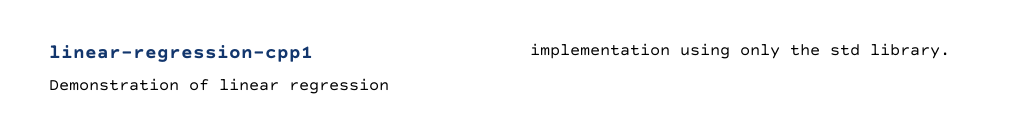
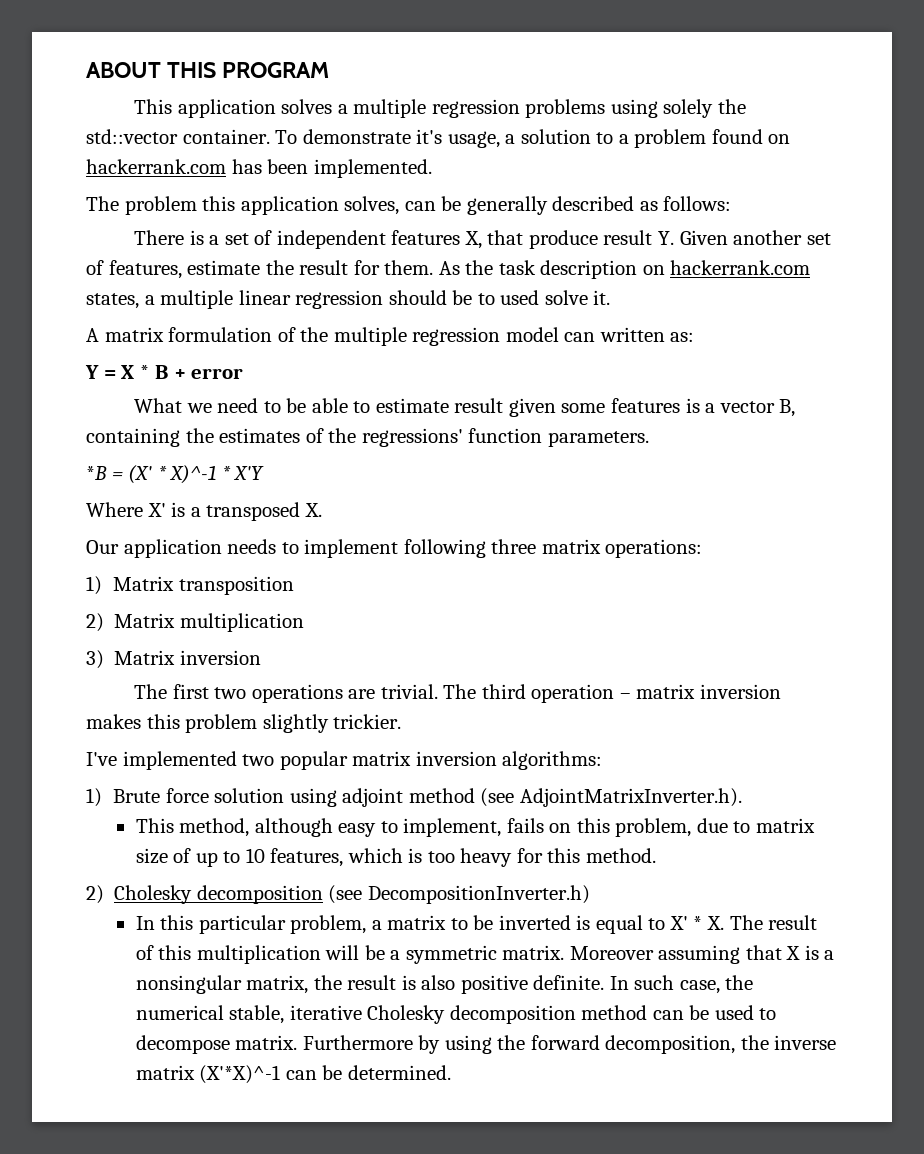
- linear-regression-cpp1
- Demonstration of linear regression implementation using only the std library.
+ ABOUT THIS PROGRAM
+ This application solves a multiple regression problems using solely the std::vector container. To demonstrate it's usage, a solution to a problem found on hackerrank.com has been implemented.
+ The problem this application solves, can be generally described as follows:
+ There is a set of independent features X, that produce result Y. Given another set of features, estimate the result for them. As the task description on hackerrank.com states, a multiple linear regression should be to used solve it.
+ A matrix formulation of the multiple regression model can written as:
+ Y = X * B + error
+ What we need to be able to estimate result given some features is a vector B, containing the estimates of the regressions' function parameters.
+ *B = (X' * X)^-1 * X'Y
+ Where X' is a transposed X.
+ Our application needs to implement following three matrix operations:
+ 1) Matrix transposition
+ 2) Matrix multiplication
+ 3) Matrix inversion
+ The first two operations are trivial. The third operation – matrix inversion makes this problem slightly trickier.
+ I've implemented two popular matrix inversion algorithms:
+ 1) Brute force solution using adjoint method (see AdjointMatrixInverter.h).
+ This method, although easy to implement, fails on this problem, due to matrix size of up to 10 features, which is too heavy for this method.
+ 2) Cholesky decomposition (see DecompositionInverter.h)
+ In this particular problem, a matrix to be inverted is equal to X' * X. The result of this multiplication will be a symmetric matrix. Moreover assuming that X is a nonsingular matrix, the result is also positive definite. In such case, the numerical stable, iterative Cholesky decomposition method can be used to decompose matrix. Furthermore by using the forward decomposition, the inverse matrix (X'*X)^-1 can be determined.

